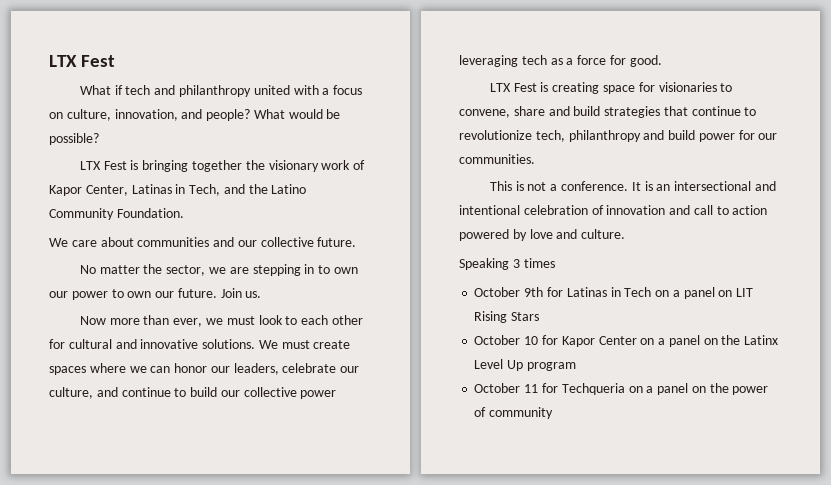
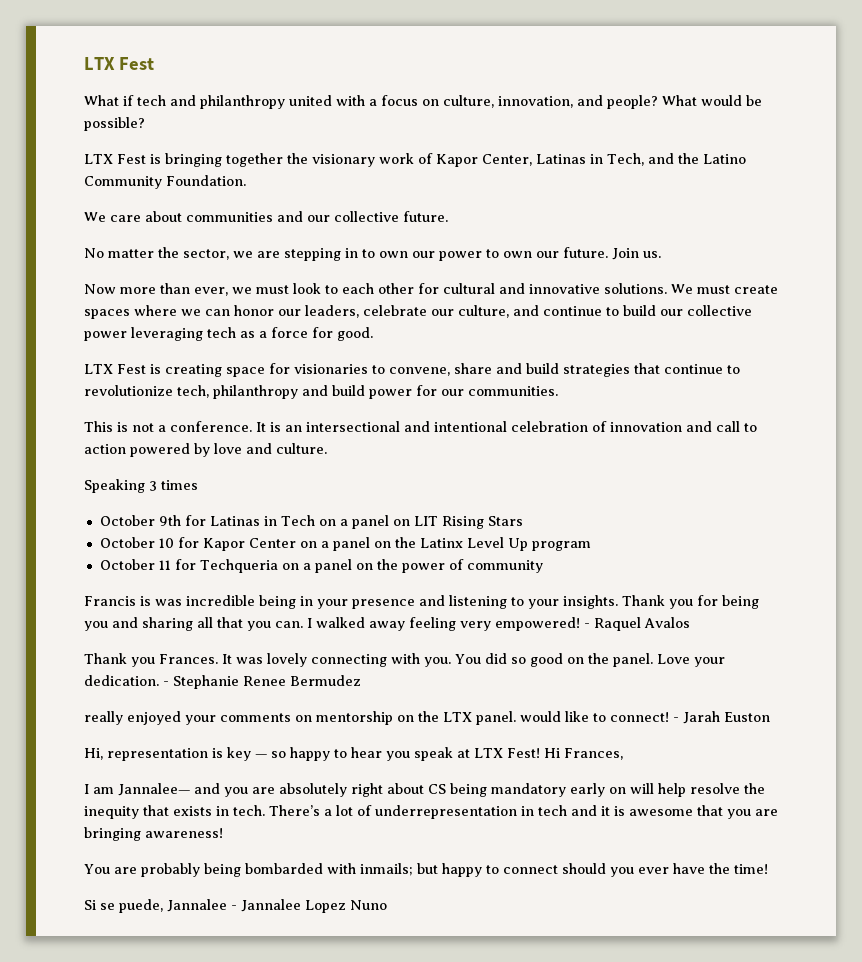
+ Francis is was incredible being in your presence and listening to your insights. Thank you for being you and sharing all that you can. I walked away feeling very empowered! - Raquel Avalos
+ Thank you Frances. It was lovely connecting with you. You did so good on the panel. Love your dedication. - Stephanie Renee Bermudez
+ really enjoyed your comments on mentorship on the LTX panel. would like to connect! - Jarah Euston
+ Hi, representation is key — so happy to hear you speak at LTX Fest! Hi Frances,
+ I am Jannalee— and you are absolutely right about CS being mandatory early on will help resolve the inequity that exists in tech. There’s a lot of underrepresentation in tech and it is awesome that you are bringing awareness!
+ You are probably being bombarded with inmails; but happy to connect should you ever have the time!
+ Si se puede, Jannalee - Jannalee Lopez Nuno

